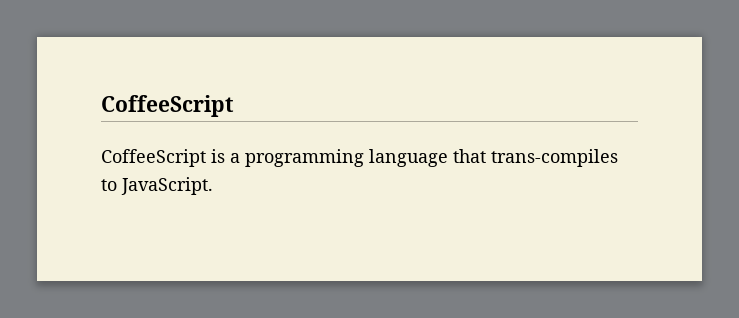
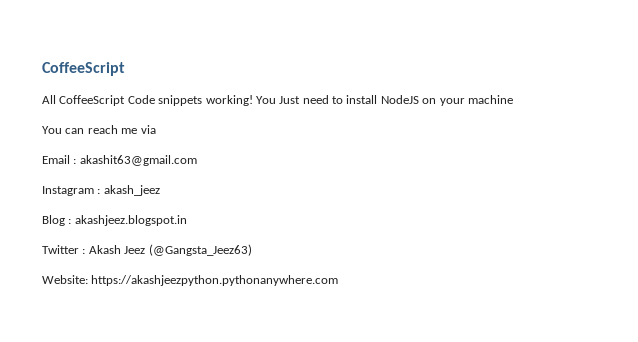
- CoffeeScript is a programming language that trans-compiles to JavaScript.
+ All CoffeeScript Code snippets working! You Just need to install NodeJS on your machine
+ You can reach me via
+ Email : akashit63@gmail.com
+ Instagram : akash_jeez
+ Blog : akashjeez.blogspot.in
+ Twitter : Akash Jeez (@Gangsta_Jeez63)
+ Website: https://akashjeezpython.pythonanywhere.com

